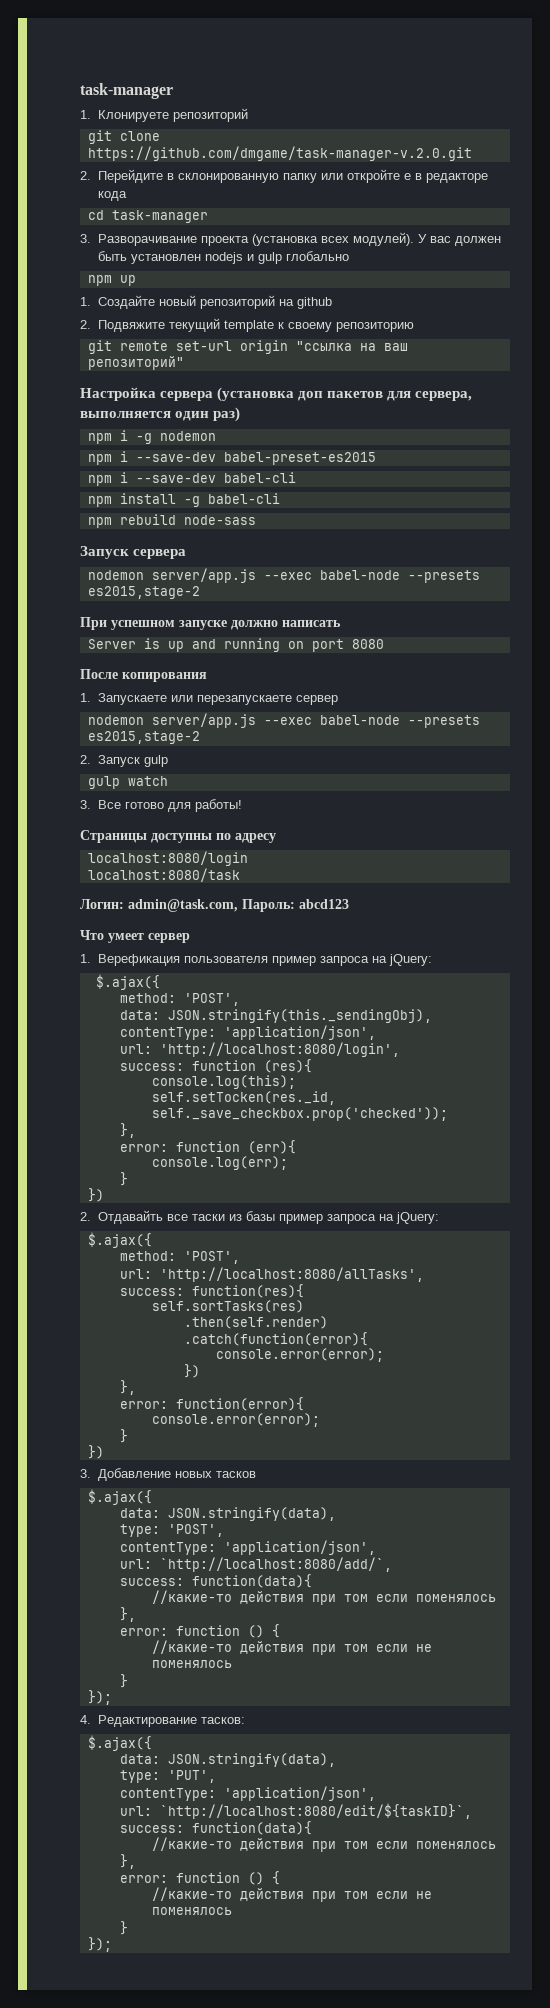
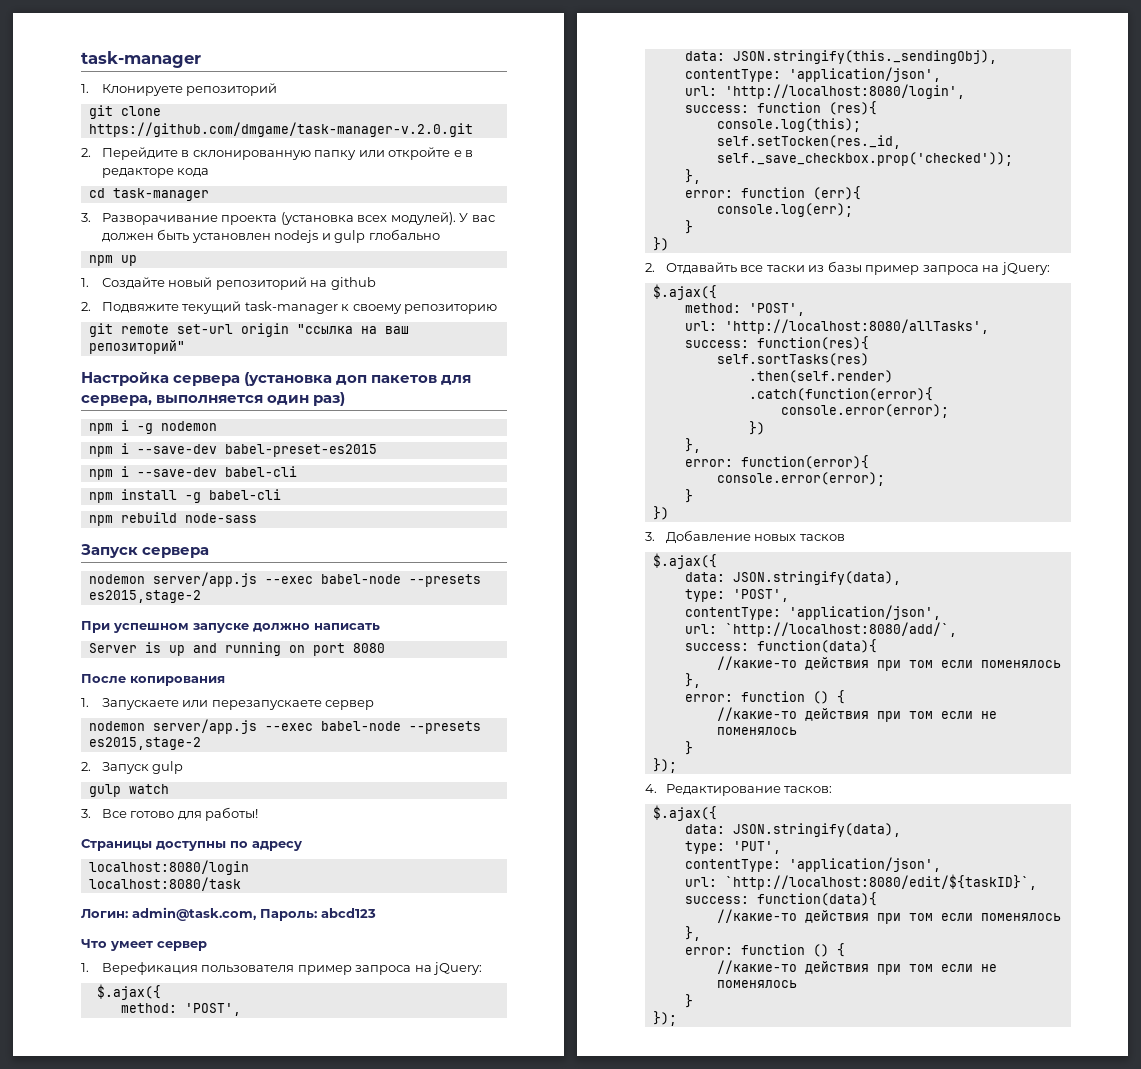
- 2. Подвяжите текущий template к своему репозиторию
+ 2. Подвяжите текущий task-manager к своему репозиторию

